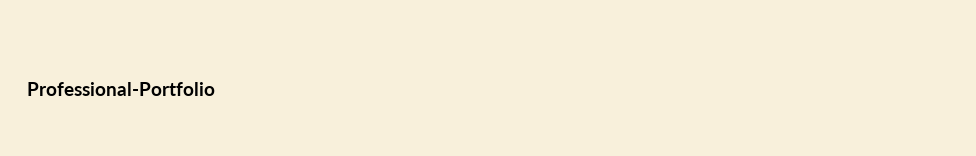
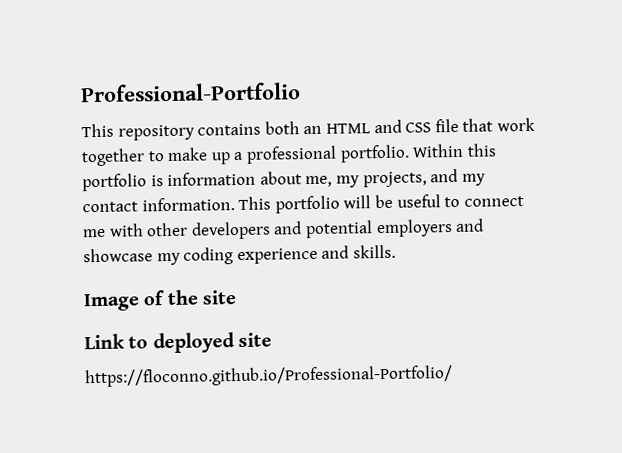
+ This repository contains both an HTML and CSS file that work together to make up a professional portfolio. Within this portfolio is information about me, my projects, and my contact information. This portfolio will be useful to connect me with other developers and potential employers and showcase my coding experience and skills.
+ Image of the site
+ Link to deployed site
+ https://floconno.github.io/Professional-Portfolio/

